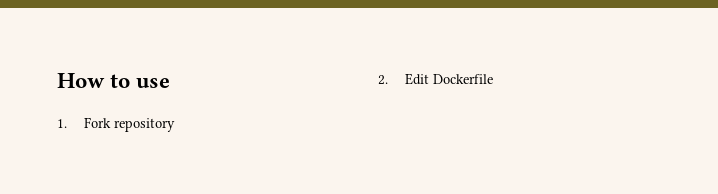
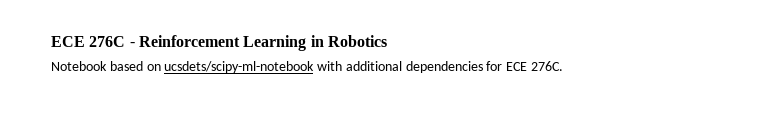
- How to use
- 1. Fork repository
- 2. Edit Dockerfile
+ ECE 276C - Reinforcement Learning in Robotics
+ Notebook based on ucsdets/scipy-ml-notebook with additional dependencies for ECE 276C.

